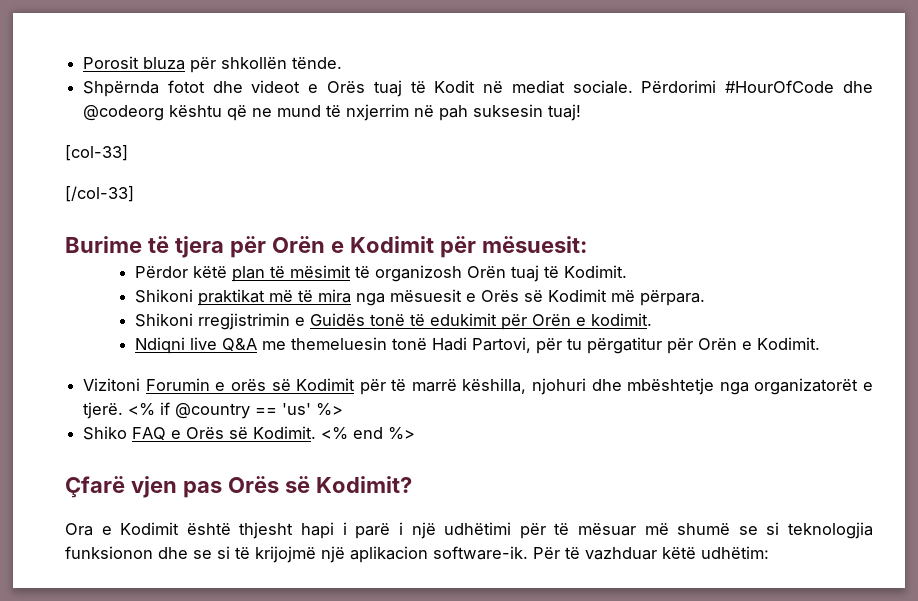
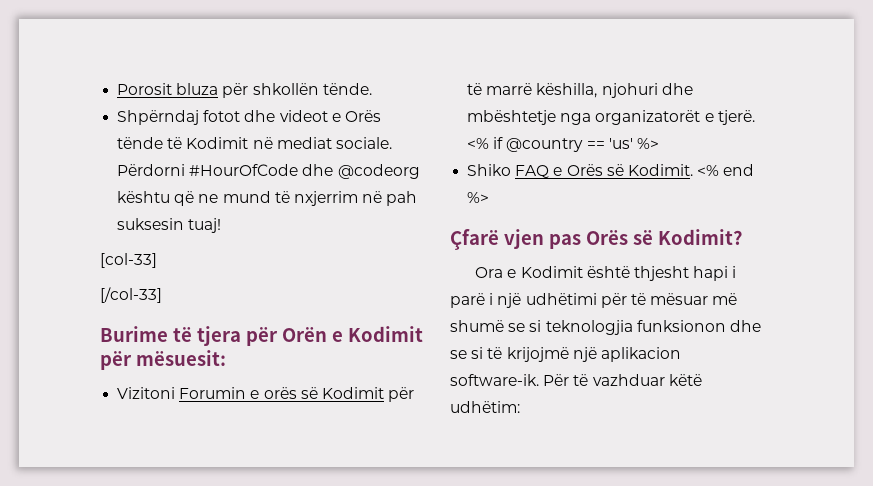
- Shpërnda fotot dhe videot e Orës tuaj të Kodit në mediat sociale.
+ Shpërndaj fotot dhe videot e Orës tënde të Kodimit në mediat sociale.
- Përdorimi #HourOfCode dhe @codeorg kështu që ne mund të nxjerrim në pah suksesin tuaj!
+ Përdorni #HourOfCode dhe @codeorg kështu që ne mund të nxjerrim në pah suksesin tuaj!
- Përdor këtë plan të mësimit të organizosh Orën tuaj të Kodimit.
- Shikoni praktikat më të mira nga mësuesit e Orës së Kodimit më përpara.
- Shikoni rregjistrimin e Guidës tonë të edukimit për Orën e kodimit.
- Ndiqni live Q&A me themeluesin tonë Hadi Partovi, për tu përgatitur për Orën e Kodimit.

